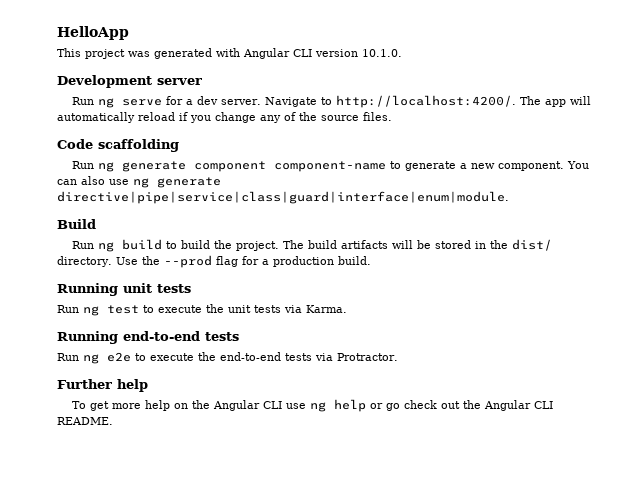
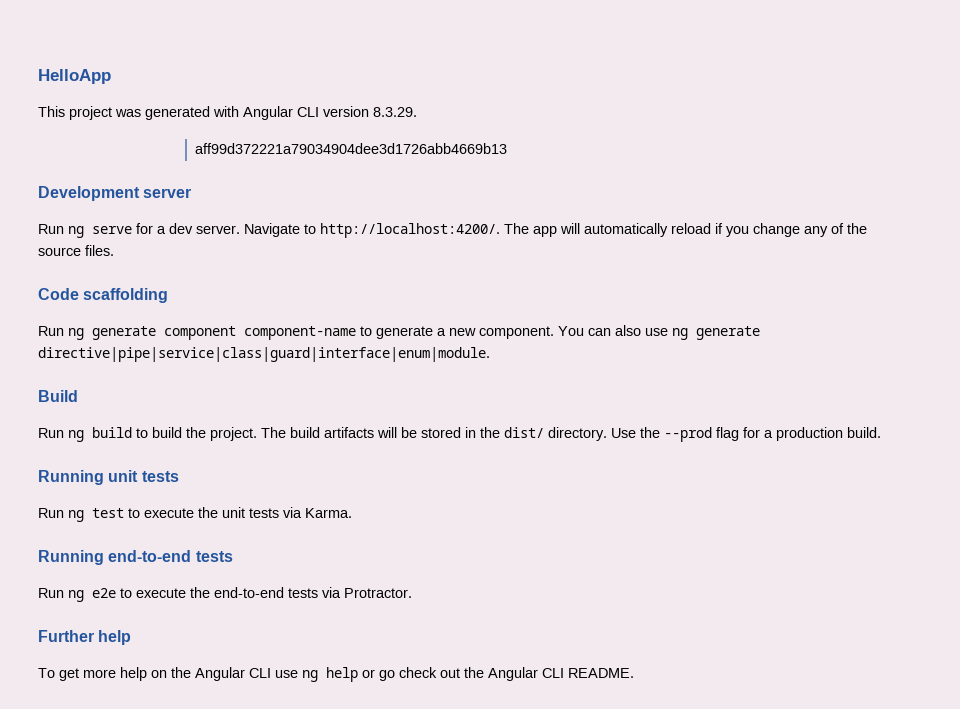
- This project was generated with Angular CLI version 10.1.0.
+ This project was generated with Angular CLI version 8.3.29.
+ aff99d372221a79034904dee3d1726abb4669b13

